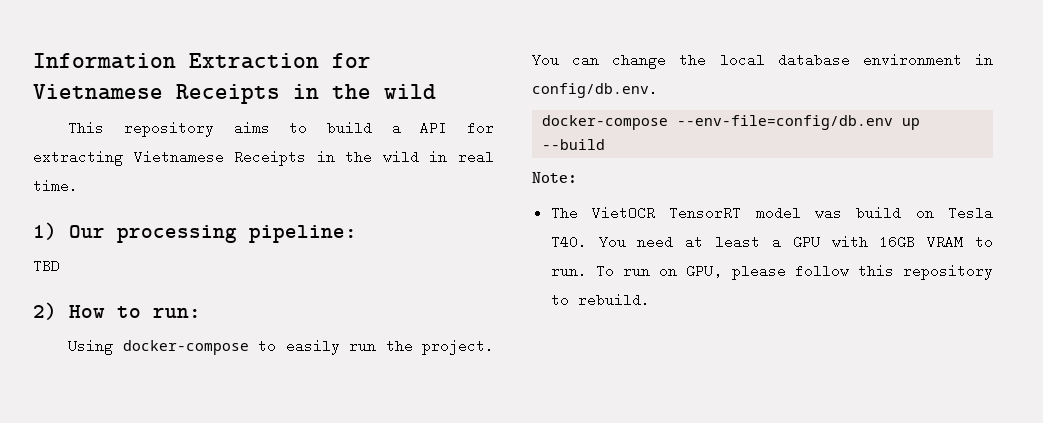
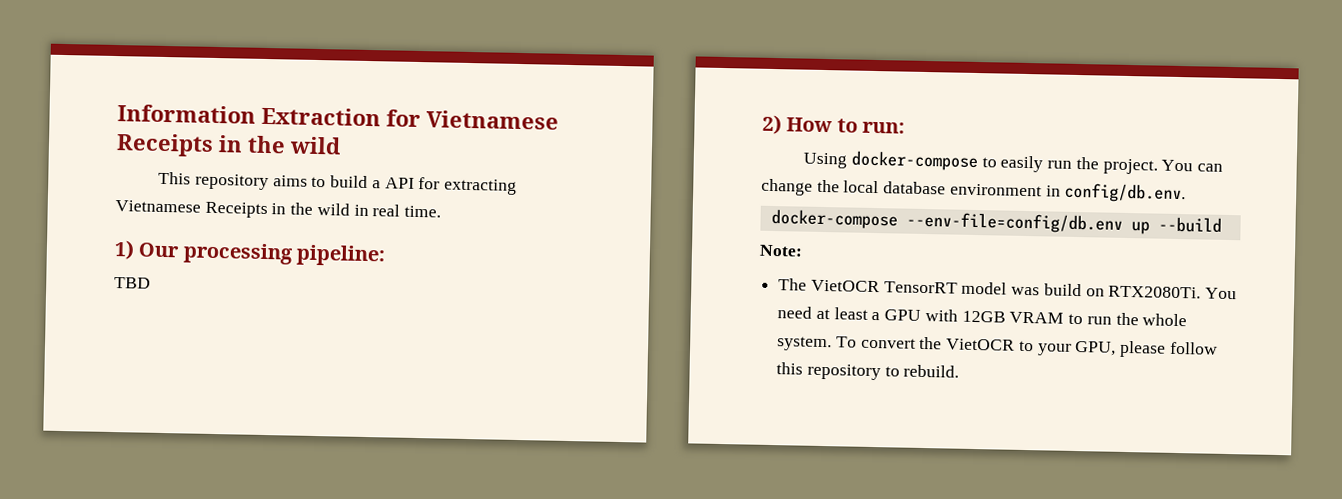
- The VietOCR TensorRT model was build on Tesla T40. You need at least a GPU with 16GB VRAM to run. To run on GPU, please follow this repository to rebuild.
+ The VietOCR TensorRT model was build on RTX2080Ti. You need at least a GPU with 12GB VRAM to run the whole system. To convert the VietOCR to your GPU, please follow this repository to rebuild.

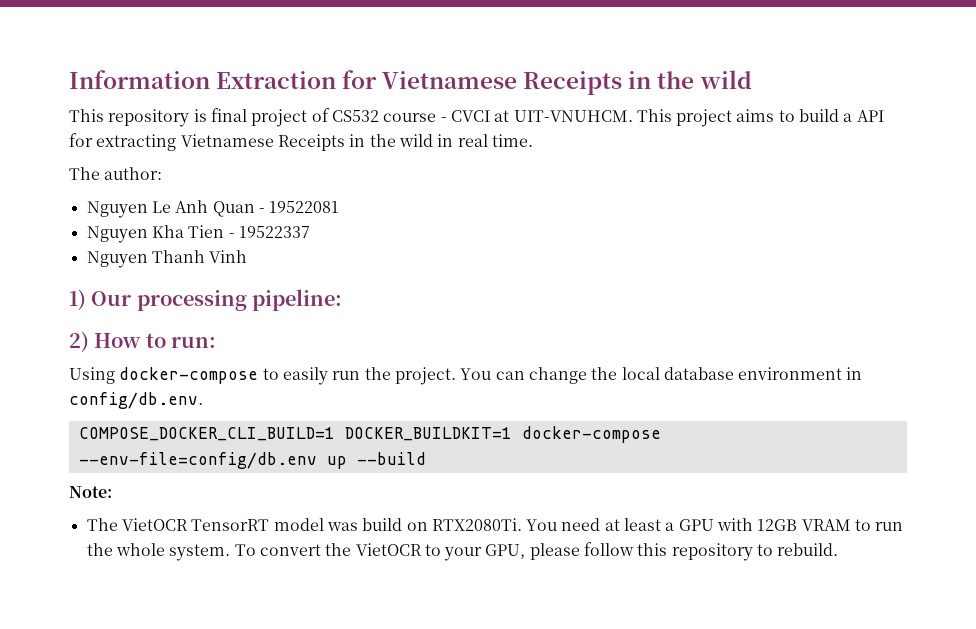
- This repository aims to build a API for extracting Vietnamese Receipts in the wild in real time.
+ This repository is final project of CS532 course - CVCI at UIT-VNUHCM. This project aims to build a API for extracting Vietnamese Receipts in the wild in real time.
+ The author:
+ Nguyen Le Anh Quan - 19522081
+ Nguyen Kha Tien - 19522337
+ Nguyen Thanh Vinh
- TBD
- docker-compose --env-file=config/db.env up --build
+ COMPOSE_DOCKER_CLI_BUILD=1 DOCKER_BUILDKIT=1 docker-compose --env-file=config/db.env up --build

